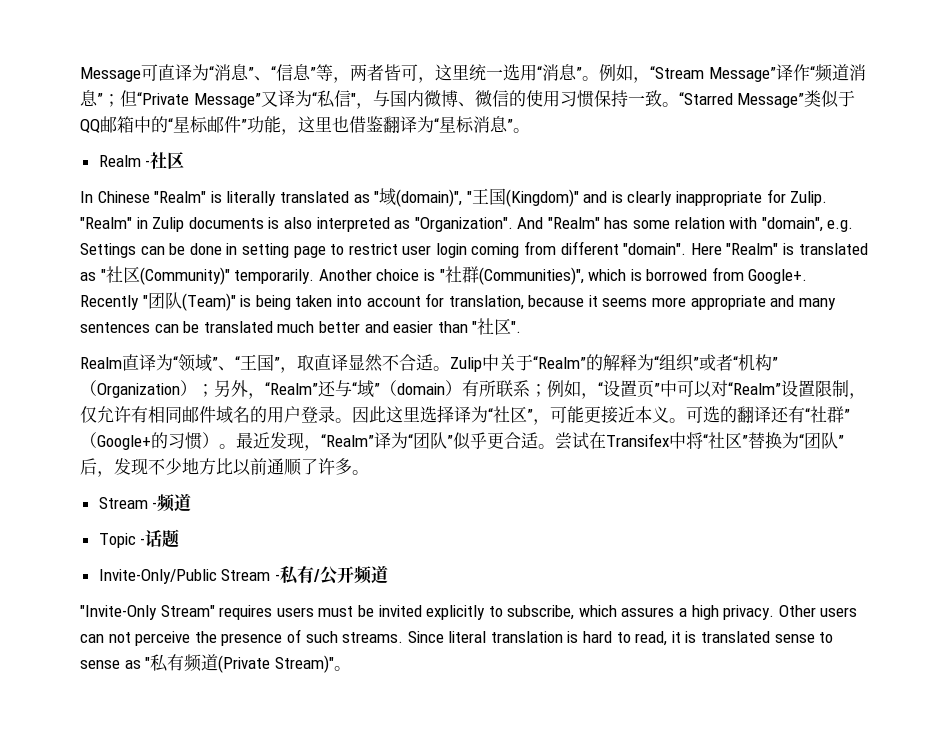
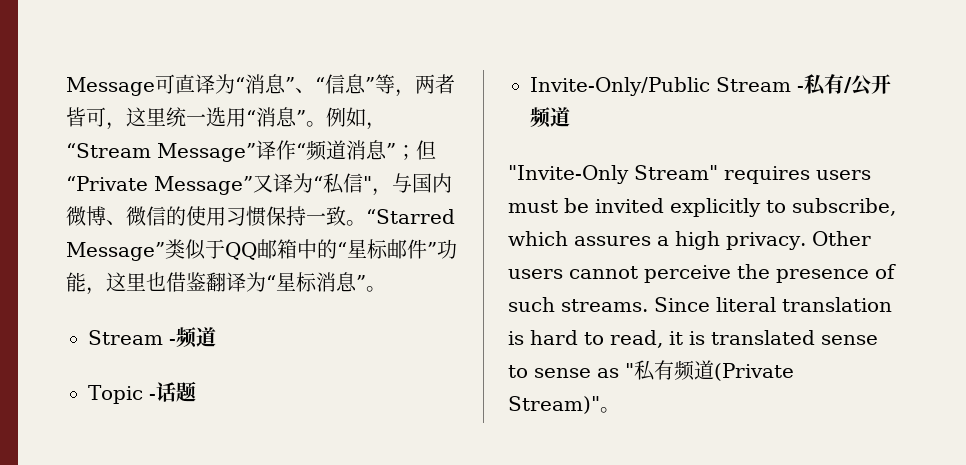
- Realm -社区
- In Chinese "Realm" is literally translated as "域(domain)", "王国(Kingdom)" and is clearly inappropriate for Zulip. "Realm" in Zulip documents is also interpreted as "Organization". And "Realm" has some relation with "domain", e.g. Settings can be done in setting page to restrict user login coming from different "domain". Here "Realm" is translated as "社区(Community)" temporarily. Another choice is "社群(Communities)", which is borrowed from Google+. Recently "团队(Team)" is being taken into account for translation, because it seems more appropriate and many sentences can be translated much better and easier than "社区".
- Realm直译为“领域”、“王国”，取直译显然不合适。Zulip中关于“Realm”的解释为“组织”或者“机构”（Organization）；另外，“Realm”还与“域”（domain）有所联系；例如，“设置页”中可以对“Realm”设置限制，仅允许有相同邮件域名的用户登录。因此这里选择译为“社区”，可能更接近本义。可选的翻译还有“社群”（Google+的习惯）。最近发现，“Realm”译为“团队”似乎更合适。尝试在Transifex中将“社区”替换为“团队”后，发现不少地方比以前通顺了许多。
- Other users can not perceive the presence of such streams.
+ Other users cannot perceive the presence of such streams.

